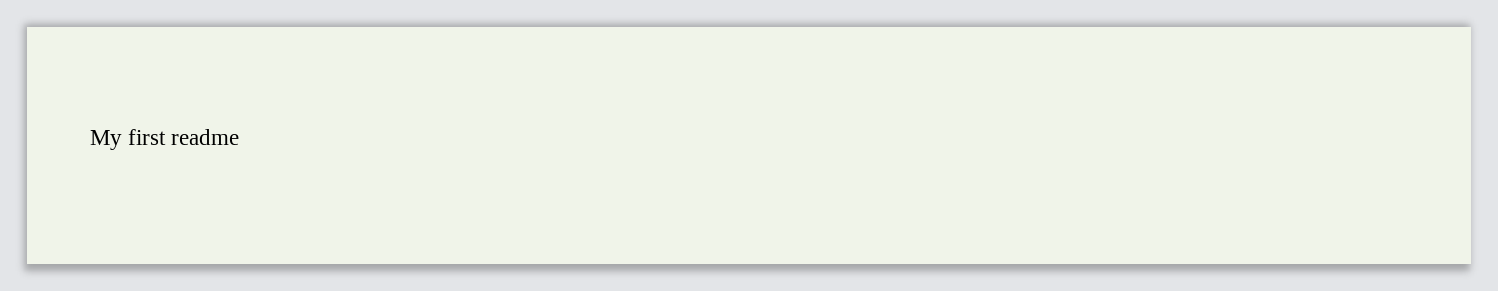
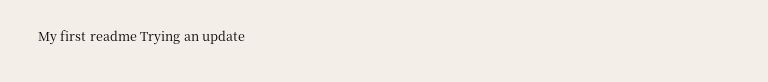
- My first readme
+ My first readme Trying an update

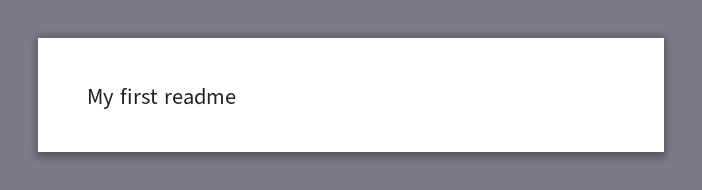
- My first readme Trying an update
+ My first readme

